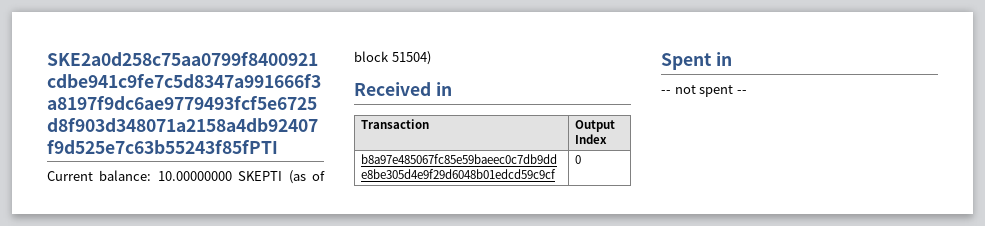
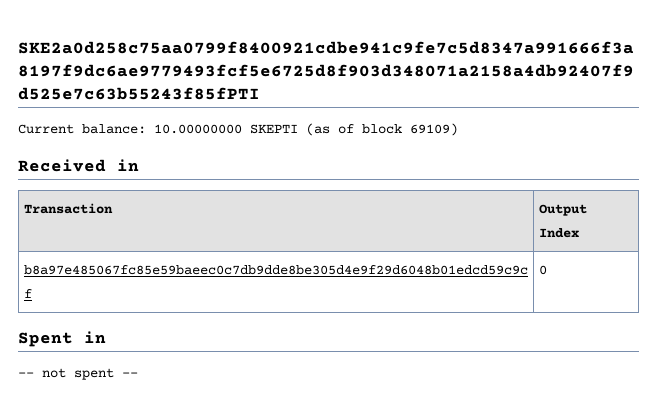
- Current balance: 10.00000000 SKEPTI (as of block 51504)
+ Current balance: 10.00000000 SKEPTI (as of block 69109)

